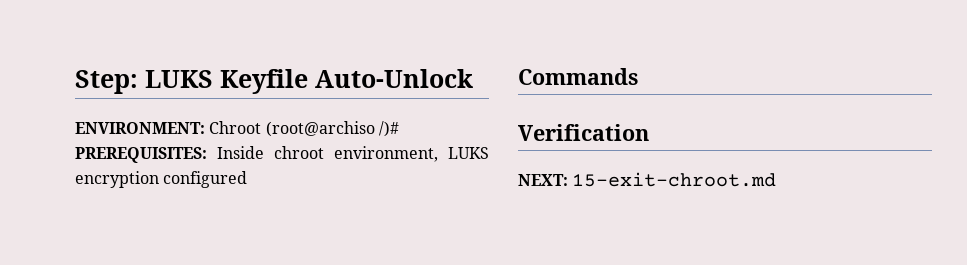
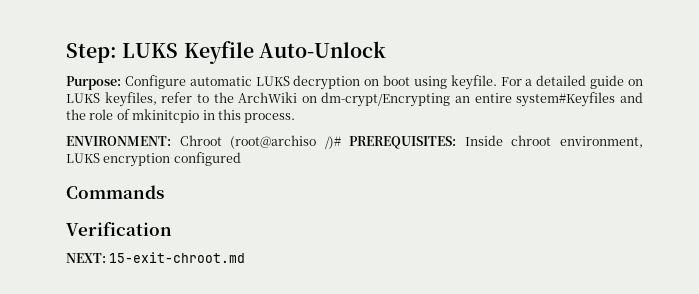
+ Purpose: Configure automatic LUKS decryption on boot using keyfile. For a detailed guide on LUKS keyfiles, refer to the ArchWiki on dm-crypt/Encrypting an entire system#Keyfiles and the role of mkinitcpio in this process.

